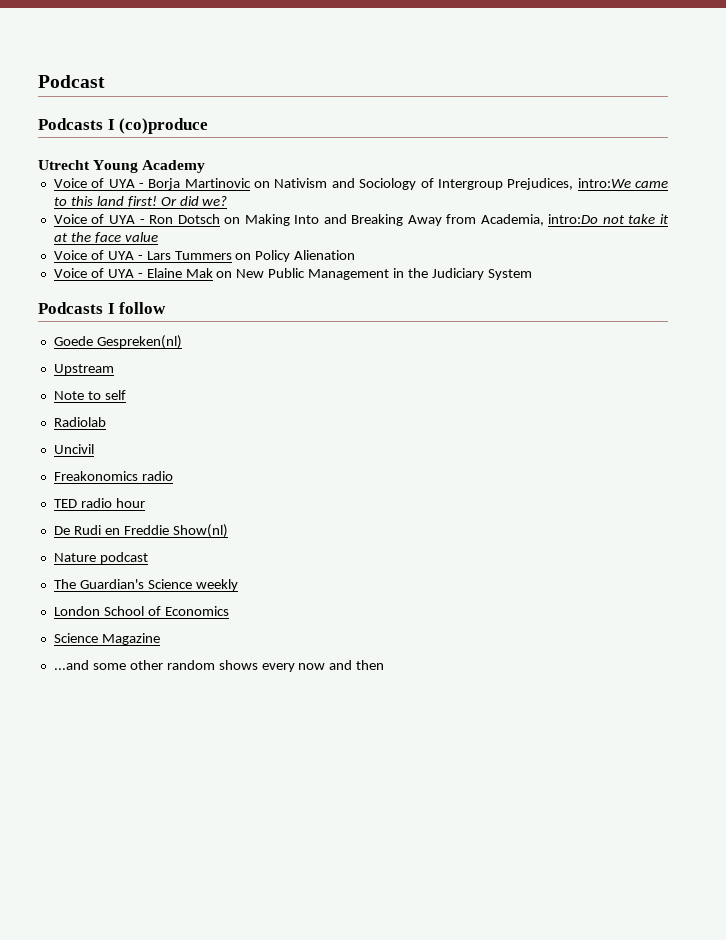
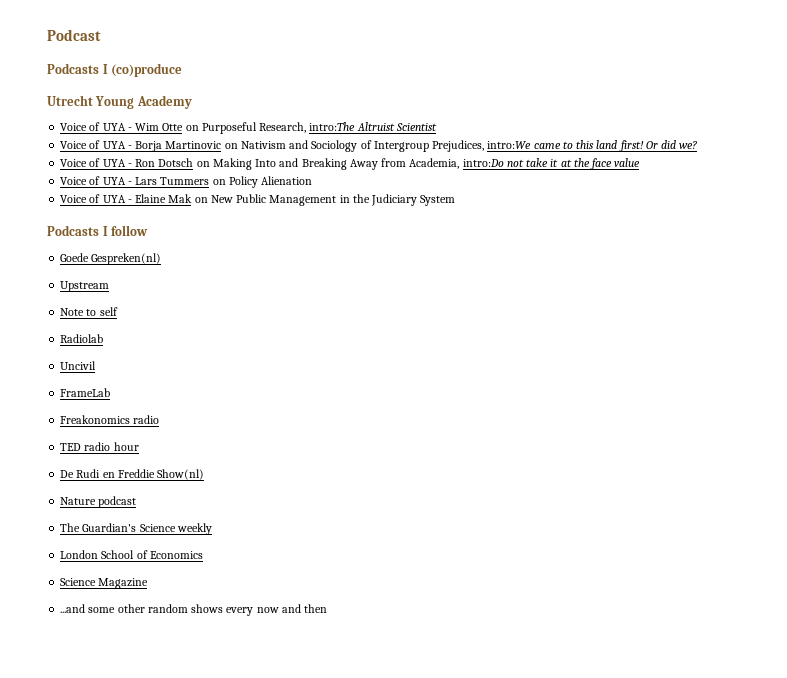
+ Voice of UYA - Wim Otte on Purposeful Research, intro:The Altruist Scientist
+ FrameLab

